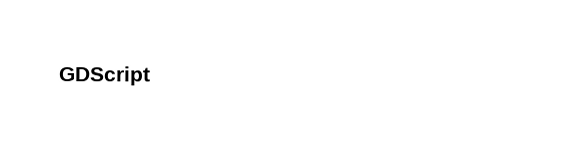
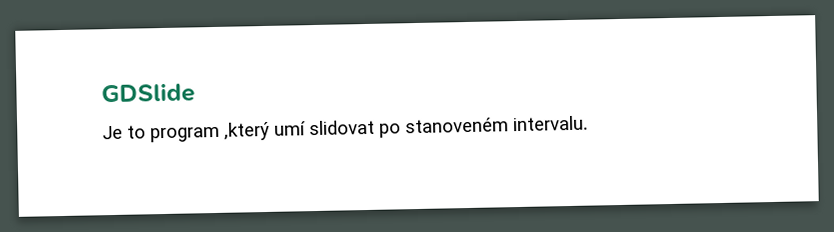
- GDScript
+ GDSlide
+ Je to program ,který umí slidovat po stanoveném intervalu.

